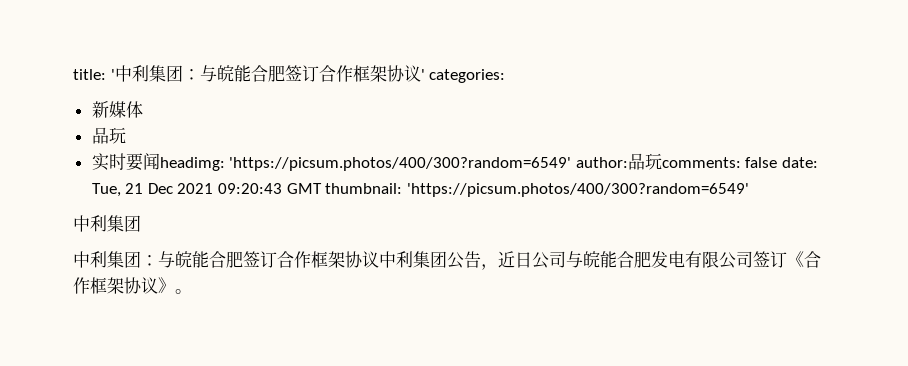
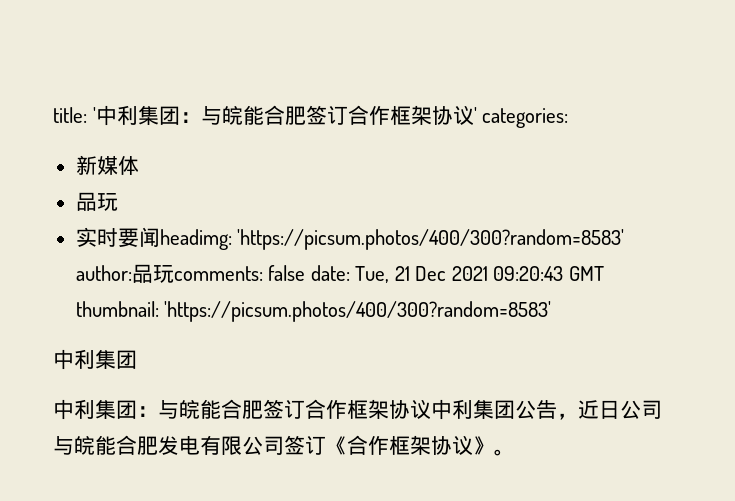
- 实时要闻headimg: 'https://picsum.photos/400/300?random=6549' author:品玩comments: false date: Tue, 21 Dec 2021 09:20:43 GMT thumbnail: 'https://picsum.photos/400/300?random=6549'
+ 实时要闻headimg: 'https://picsum.photos/400/300?random=8583' author:品玩comments: false date: Tue, 21 Dec 2021 09:20:43 GMT thumbnail: 'https://picsum.photos/400/300?random=8583'

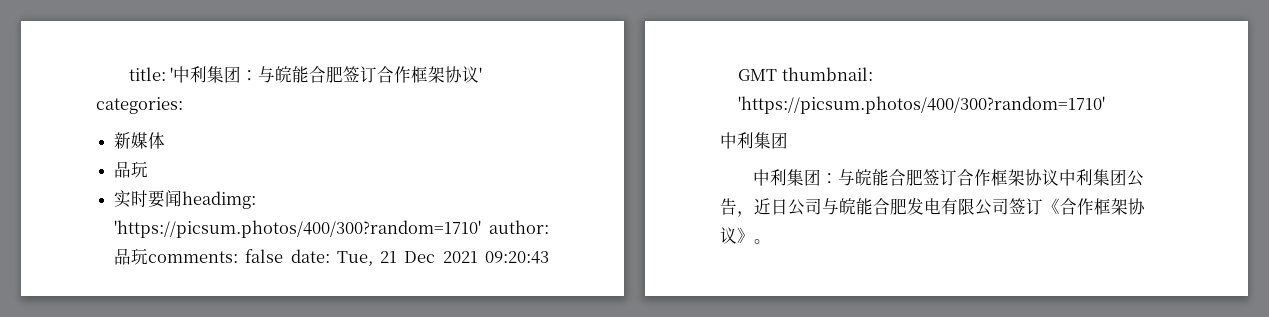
- 实时要闻headimg: 'https://picsum.photos/400/300?random=8583' author:品玩comments: false date: Tue, 21 Dec 2021 09:20:43 GMT thumbnail: 'https://picsum.photos/400/300?random=8583'
+ 实时要闻headimg: 'https://picsum.photos/400/300?random=1710' author:品玩comments: false date: Tue, 21 Dec 2021 09:20:43 GMT thumbnail: 'https://picsum.photos/400/300?random=1710'

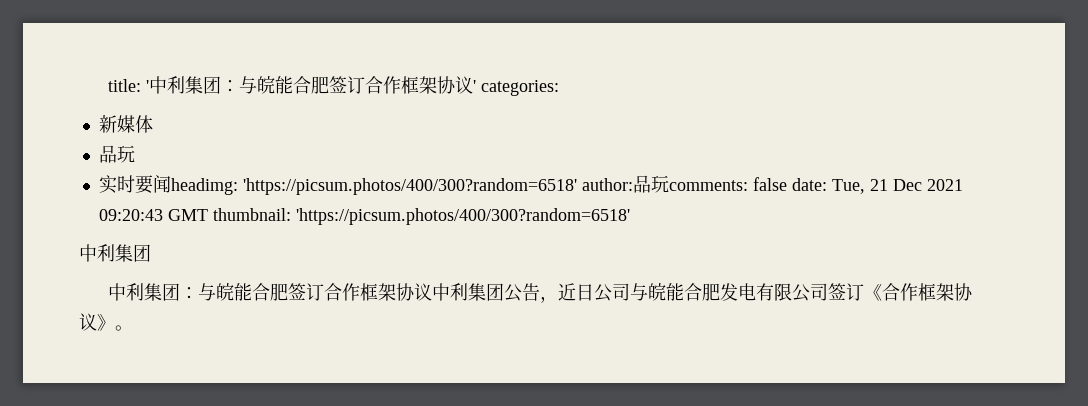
- 实时要闻headimg: 'https://picsum.photos/400/300?random=1710' author:品玩comments: false date: Tue, 21 Dec 2021 09:20:43 GMT thumbnail: 'https://picsum.photos/400/300?random=1710'
+ 实时要闻headimg: 'https://picsum.photos/400/300?random=6518' author:品玩comments: false date: Tue, 21 Dec 2021 09:20:43 GMT thumbnail: 'https://picsum.photos/400/300?random=6518'

